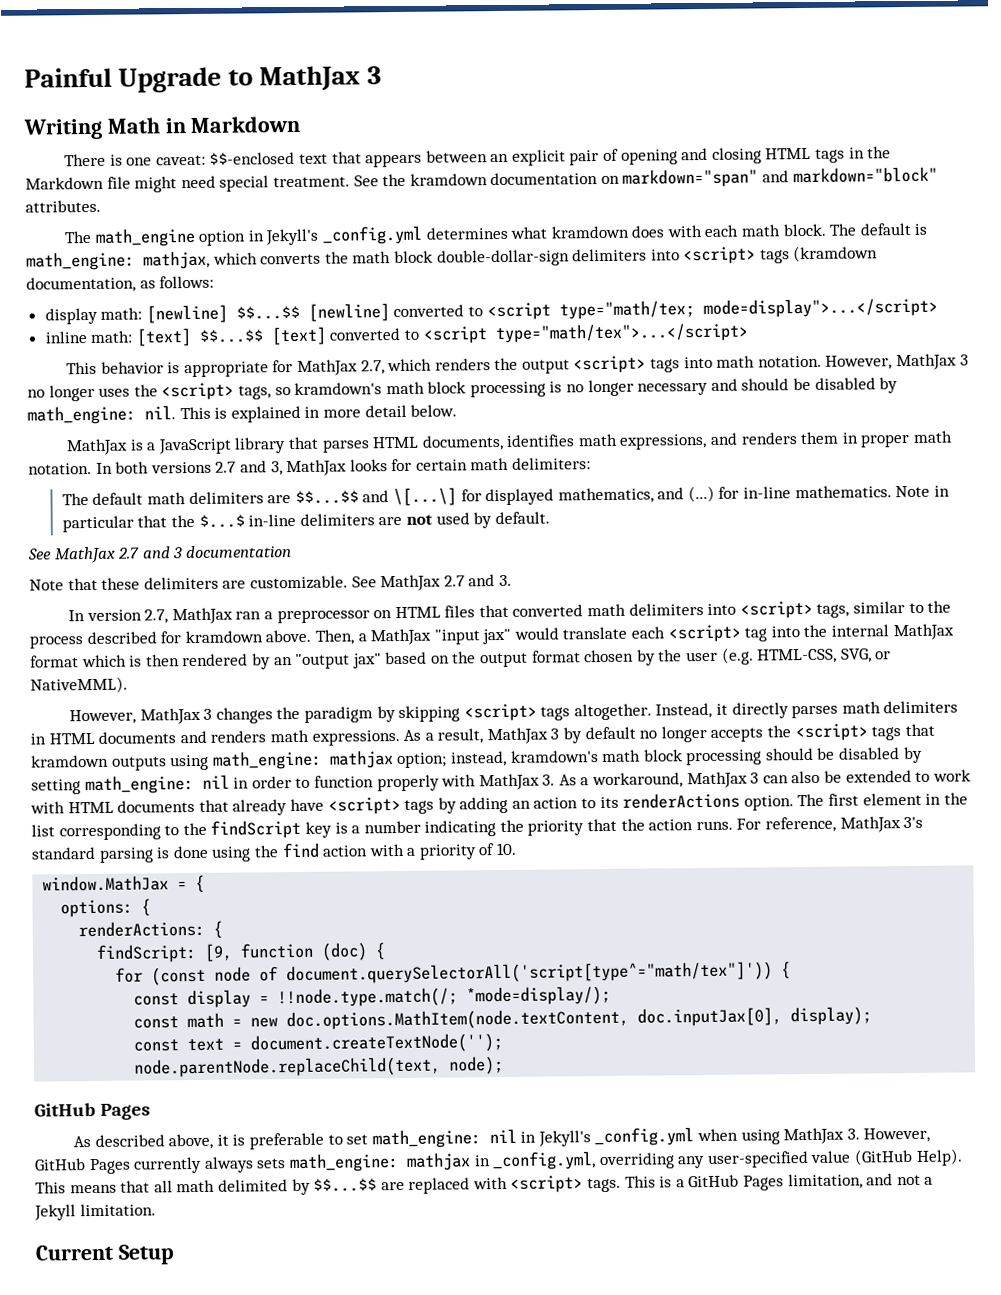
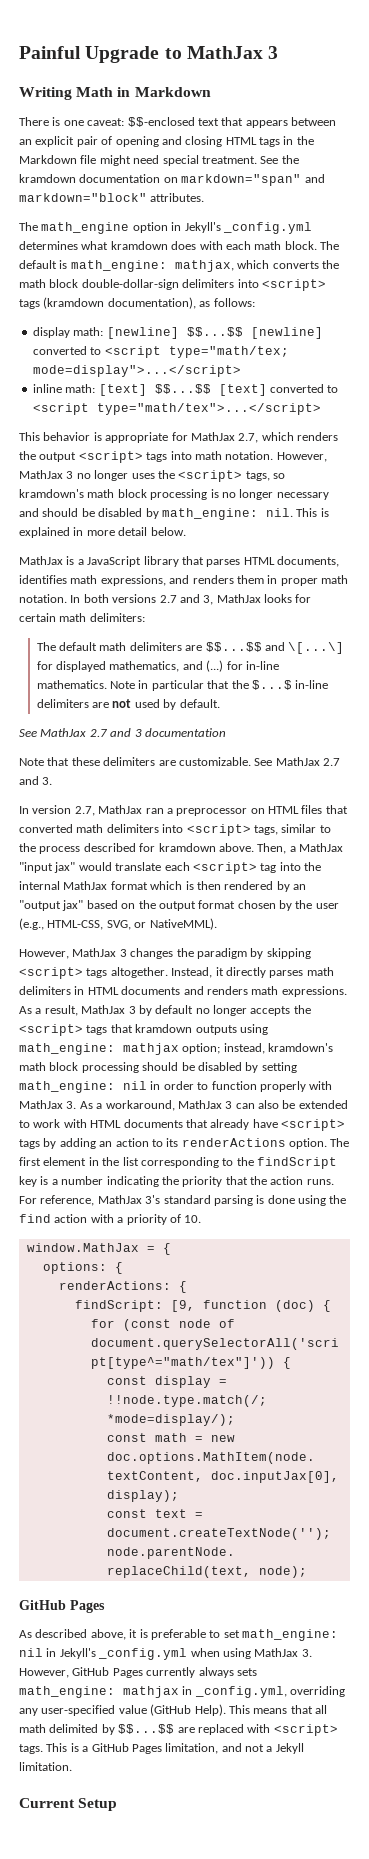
- The default is math_engine: mathjax, which converts the math block double-dollar-sign delimiters into <script> tags (kramdown documentation, as follows:
+ The default is math_engine: mathjax, which converts the math block double-dollar-sign delimiters into <script> tags (kramdown documentation), as follows:
- Then, a MathJax "input jax" would translate each <script> tag into the internal MathJax format which is then rendered by an "output jax" based on the output format chosen by the user (e.g. HTML-CSS, SVG, or NativeMML).
+ Then, a MathJax "input jax" would translate each <script> tag into the internal MathJax format which is then rendered by an "output jax" based on the output format chosen by the user (e.g., HTML-CSS, SVG, or NativeMML).

